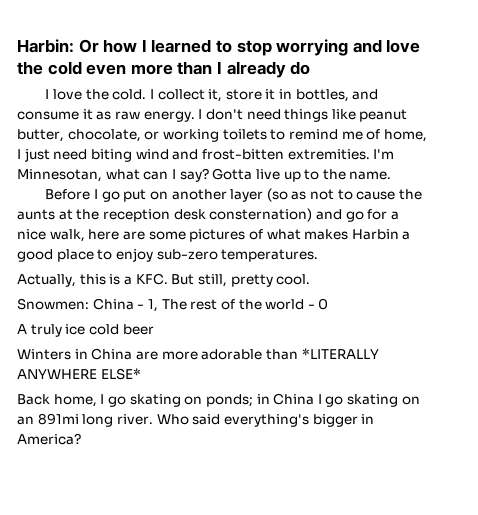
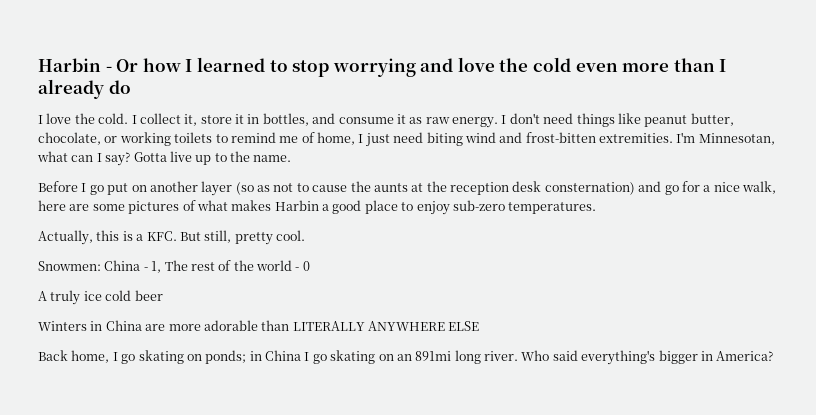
- Harbin: Or how I learned to stop worrying and love the cold even more than I already do
+ Harbin - Or how I learned to stop worrying and love the cold even more than I already do
- Winters in China are more adorable than *LITERALLY ANYWHERE ELSE*
+ Winters in China are more adorable than LITERALLY ANYWHERE ELSE

